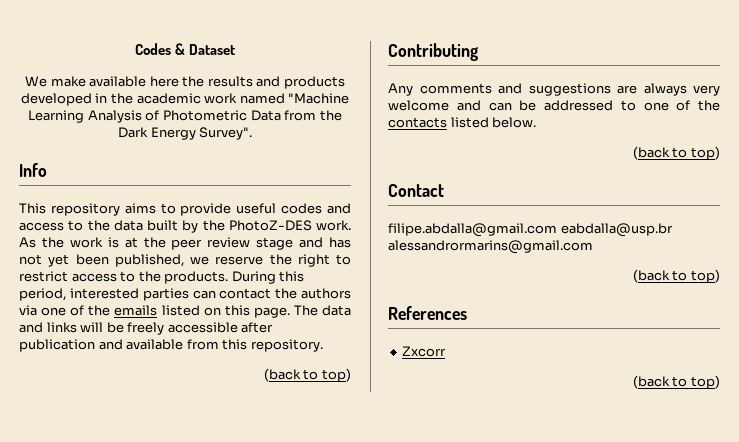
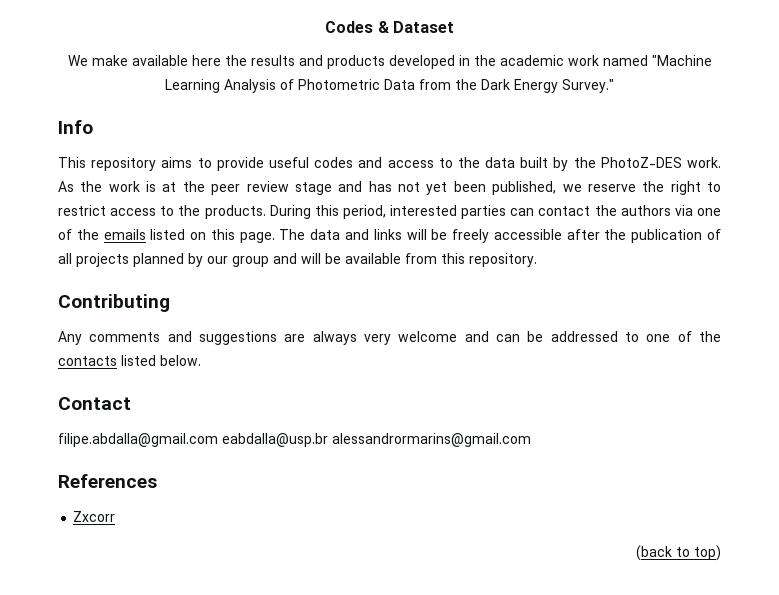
- We make available here the results and products developed in the academic work named "Machine Learning Analysis of Photometric Data from the Dark Energy Survey".
+ We make available here the results and products developed in the academic work named "Machine Learning Analysis of Photometric Data from the Dark Energy Survey."
- The data and links will be freely accessible after publication and available from this repository.
- (back to top)
+ The data and links will be freely accessible after the publication of all projects planned by our group and will be available from this repository.
  Any comments and suggestions are always very welcome and can be addressed to one of the contacts listed below.
- (back to top)
  filipe.abdalla@gmail.com eabdalla@usp.br alessandrormarins@gmail.com
- (back to top)

